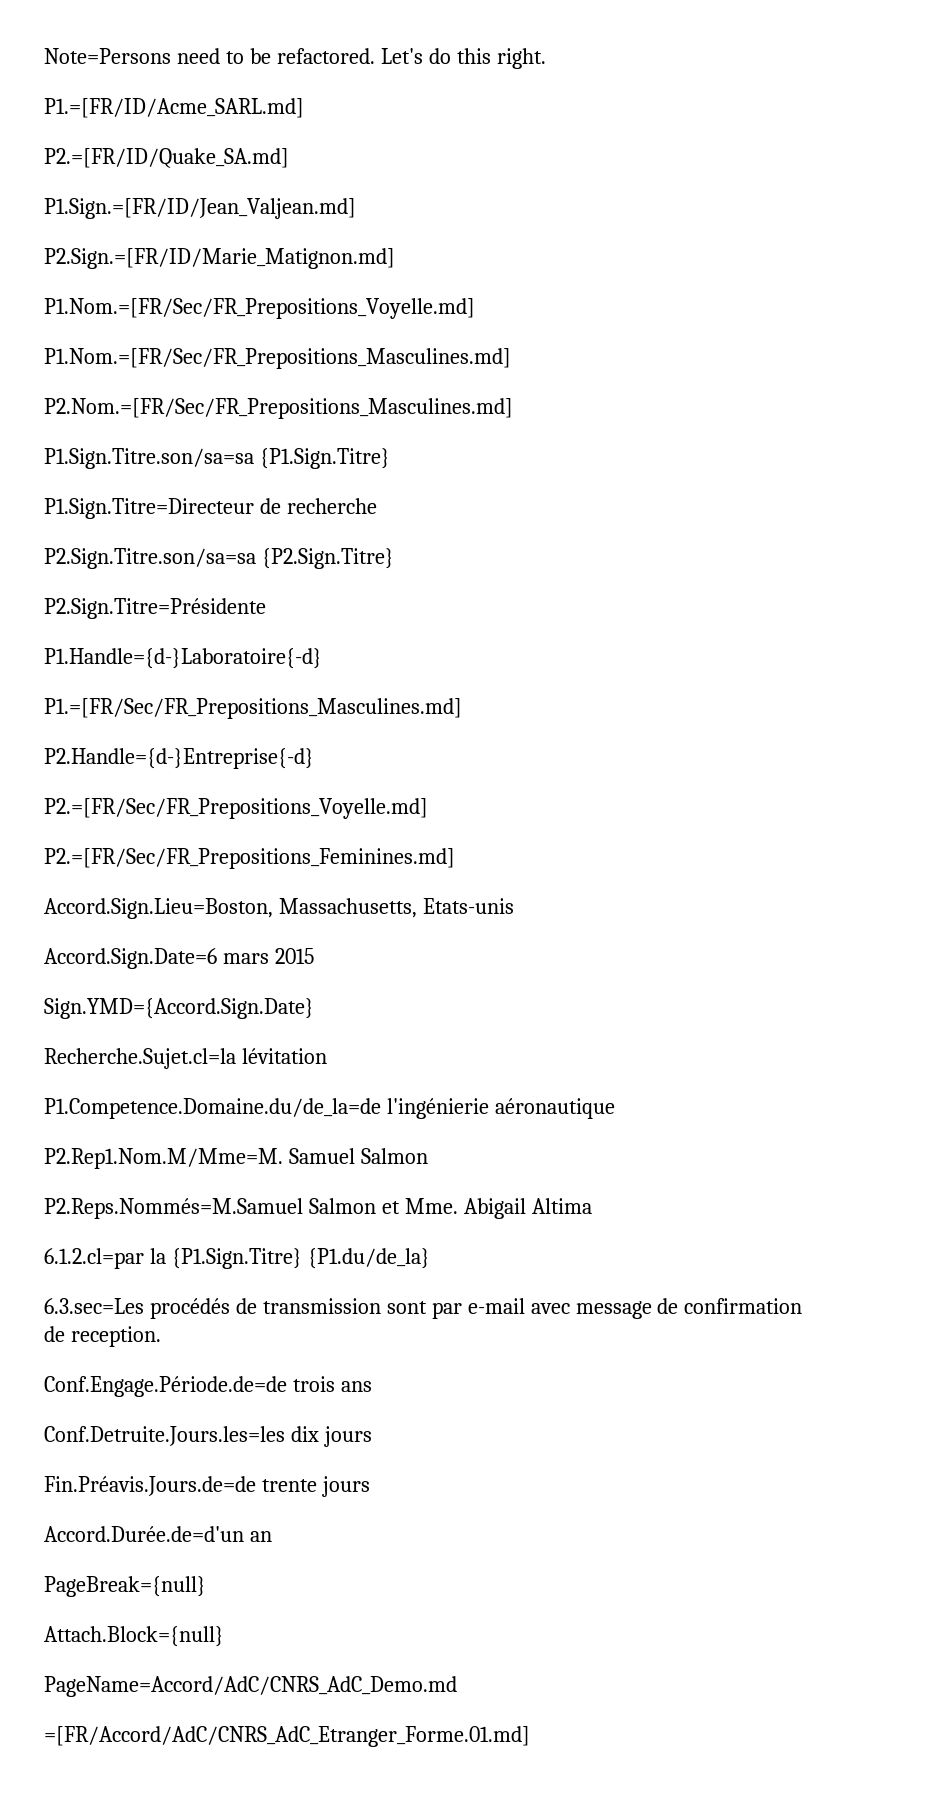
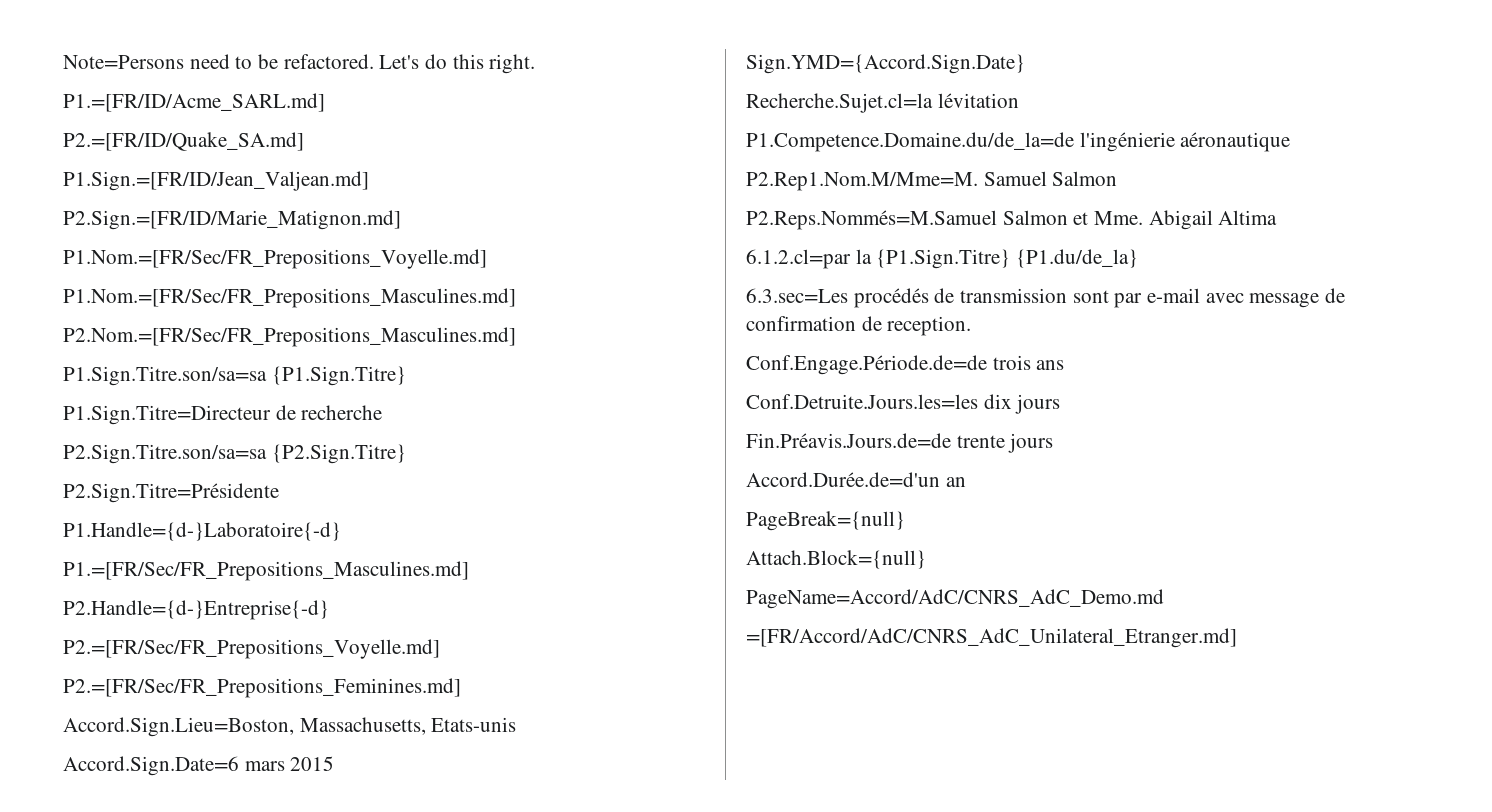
- =[FR/Accord/AdC/CNRS_AdC_Etranger_Forme.01.md]
+ =[FR/Accord/AdC/CNRS_AdC_Unilateral_Etranger.md]

